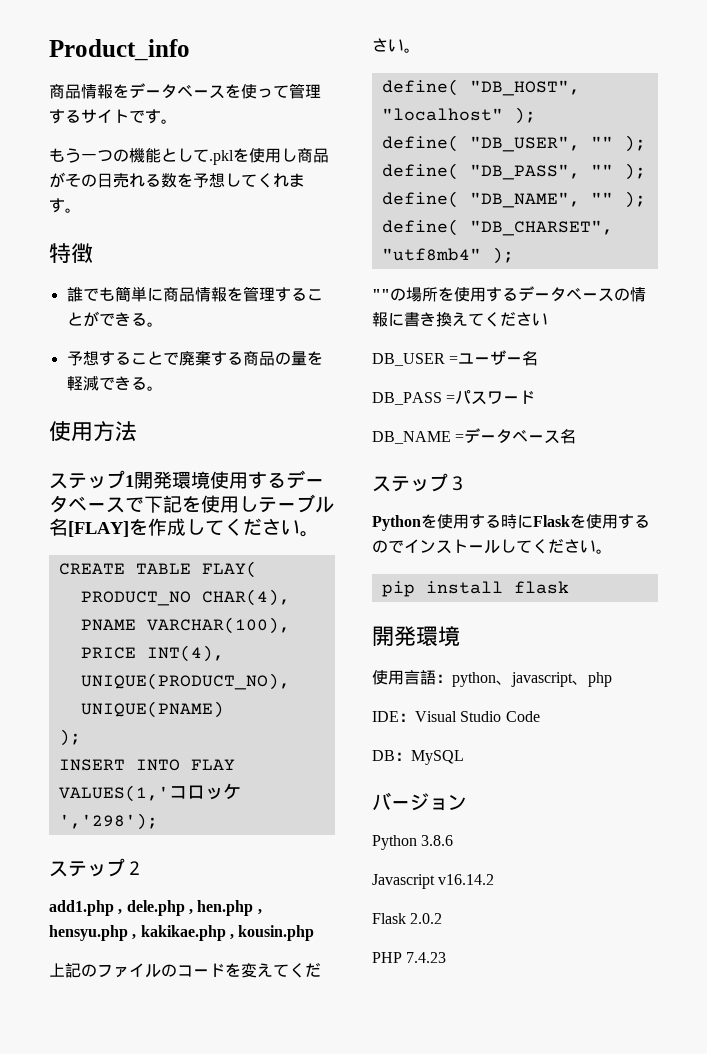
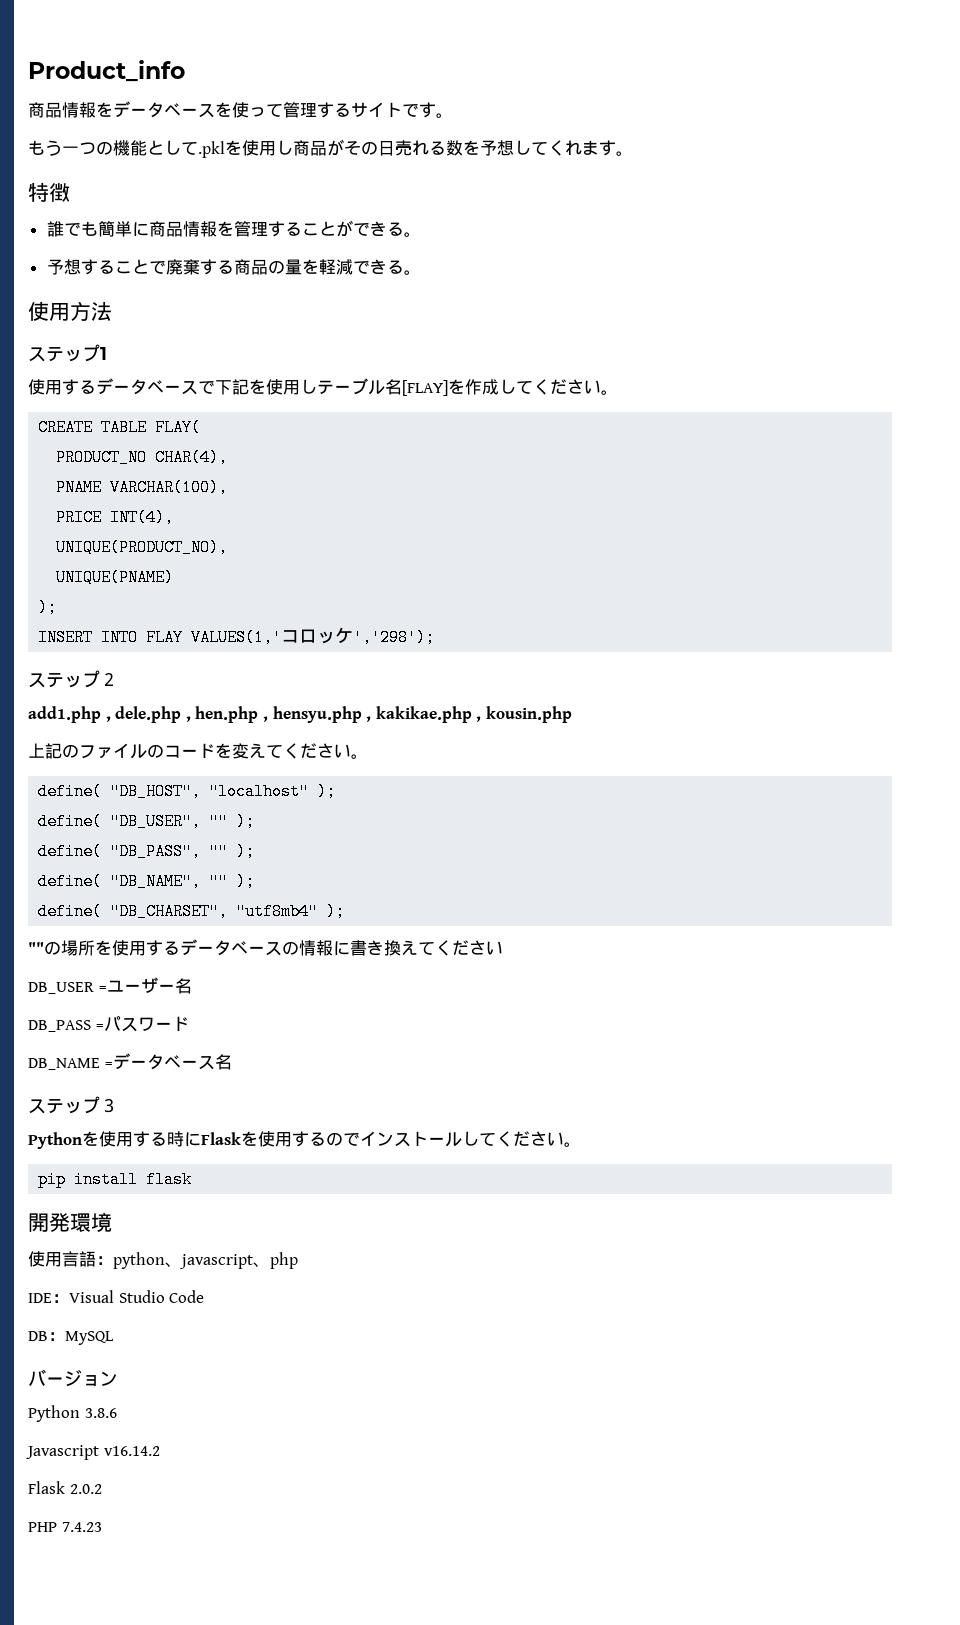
- ステップ1開発環境使用するデータベースで下記を使用しテーブル名[FLAY]を作成してください。
+ ステップ1
+ 使用するデータベースで下記を使用しテーブル名[FLAY]を作成してください。

